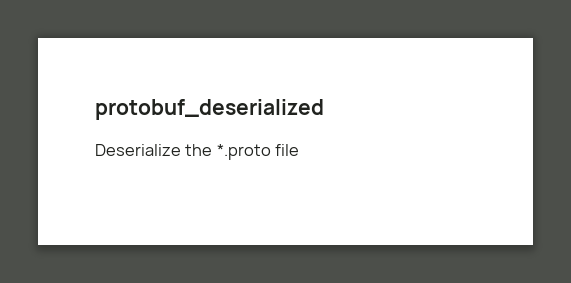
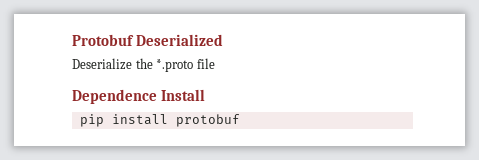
- protobuf_deserialized
+ Protobuf Deserialized
+ Dependence Install
+ pip install protobuf

